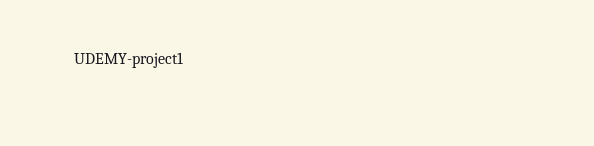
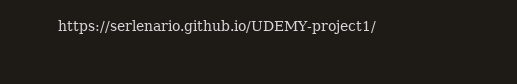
- UDEMY-project1
+ https://serlenario.github.io/UDEMY-project1/

